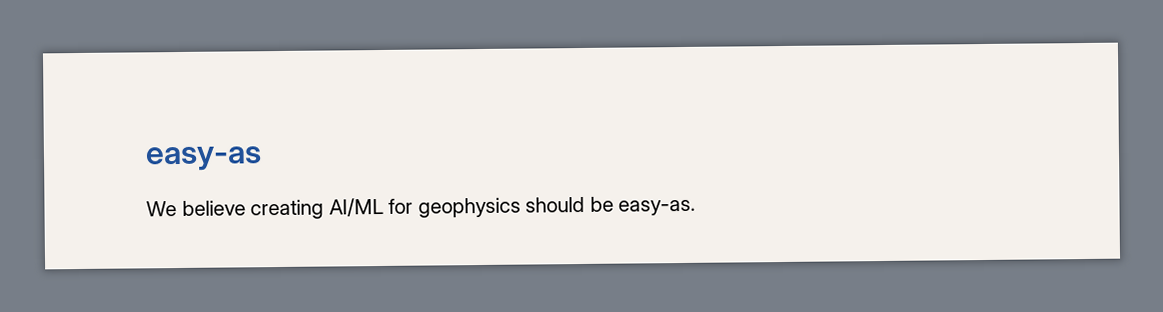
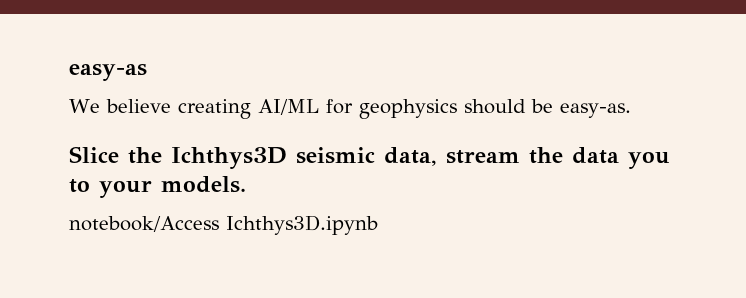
+ Slice the Ichthys3D seismic data, stream the data you to your models.
+ notebook/Access Ichthys3D.ipynb

